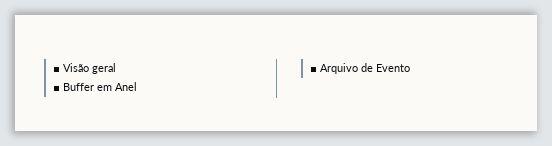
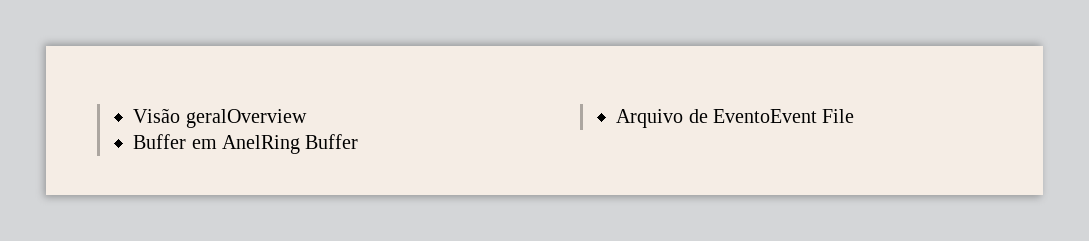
- Visão geral
+ Visão geralOverview
- Buffer em Anel
+ Buffer em AnelRing Buffer
- Arquivo de Evento
+ Arquivo de EventoEvent File

